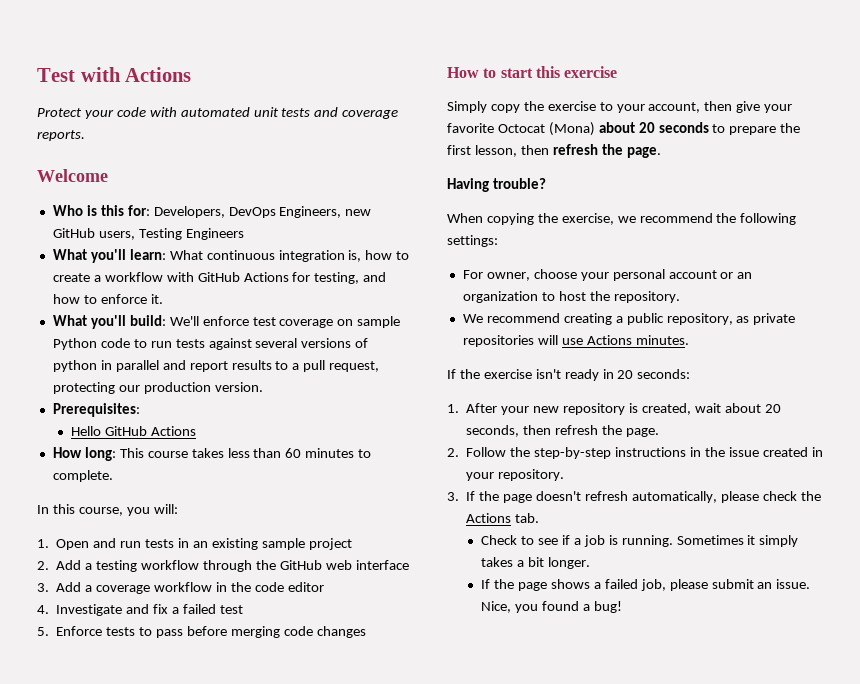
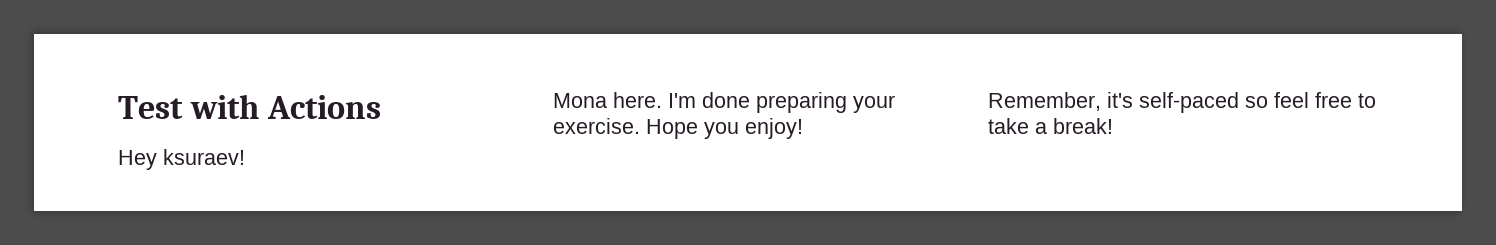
- Protect your code with automated unit tests and coverage reports.
- Welcome
- Who is this for: Developers, DevOps Engineers, new GitHub users, Testing Engineers
- What you'll learn: What continuous integration is, how to create a workflow with GitHub Actions for testing, and how to enforce it.
- What you'll build: We'll enforce test coverage on sample Python code to run tests against several versions of python in parallel and report results to a pull request, protecting our production version.
- Prerequisites:
- Hello GitHub Actions
- How long: This course takes less than 60 minutes to complete.
- In this course, you will:
- 1. Open and run tests in an existing sample project
- 2. Add a testing workflow through the GitHub web interface
- 3. Add a coverage workflow in the code editor
- 4. Investigate and fix a failed test
- 5. Enforce tests to pass before merging code changes
- How to start this exercise
- Simply copy the exercise to your account, then give your favorite Octocat (Mona) about 20 seconds to prepare the first lesson, then refresh the page.
- Having trouble?
- When copying the exercise, we recommend the following settings:
- For owner, choose your personal account or an organization to host the repository.
- We recommend creating a public repository, as private repositories will use Actions minutes.
- If the exercise isn't ready in 20 seconds:
- 1. After your new repository is created, wait about 20 seconds, then refresh the page.
- 2. Follow the step-by-step instructions in the issue created in your repository.
- 3. If the page doesn't refresh automatically, please check the Actions tab.
- Check to see if a job is running. Sometimes it simply takes a bit longer.
- If the page shows a failed job, please submit an issue. Nice, you found a bug!
+ Hey ksuraev!
+ Mona here. I'm done preparing your exercise. Hope you enjoy!
+ Remember, it's self-paced so feel free to take a break!

